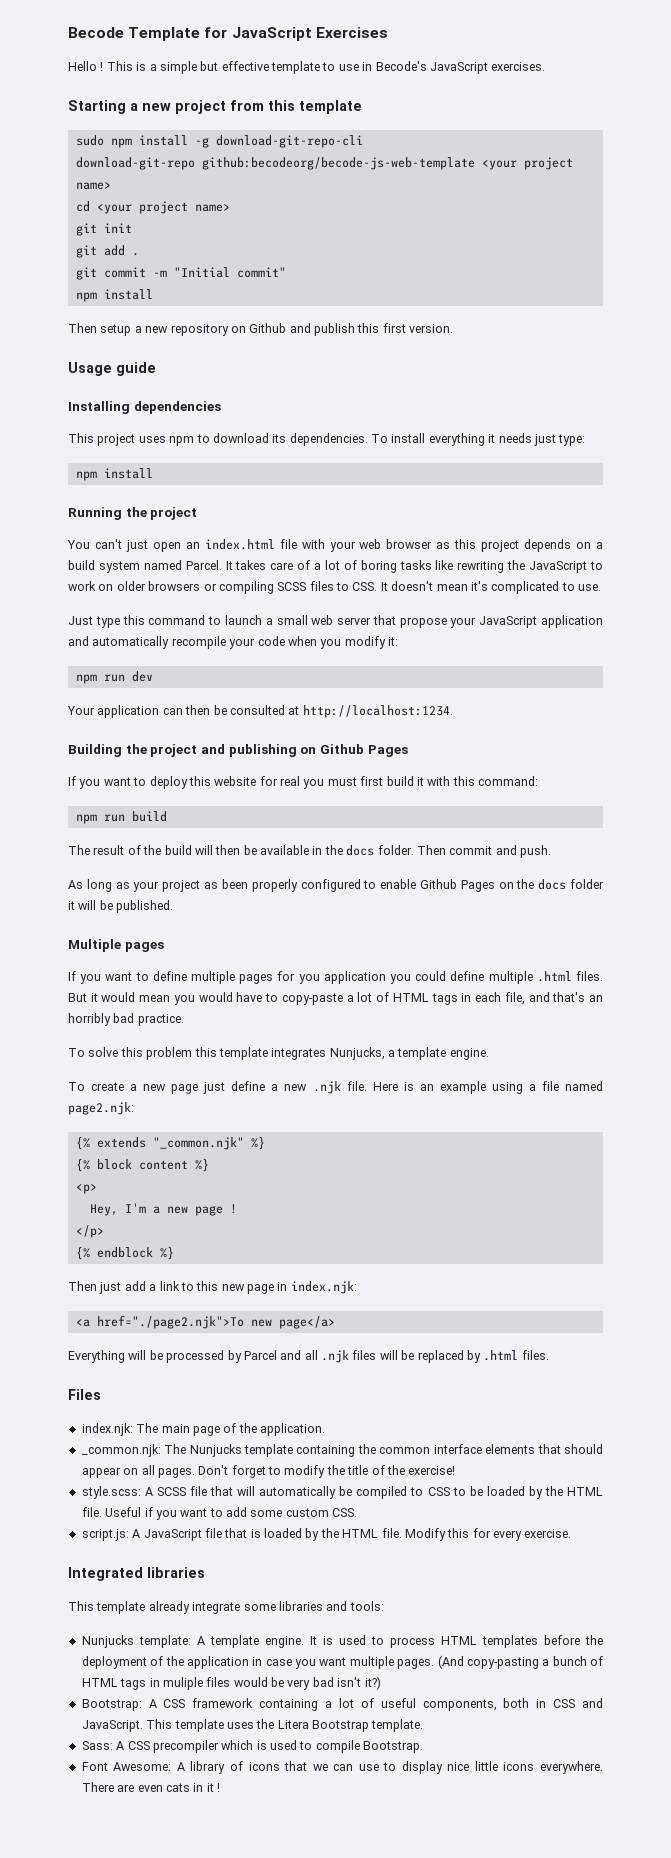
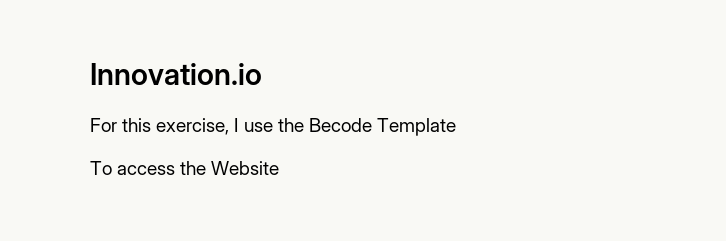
- Becode Template for JavaScript Exercises
- Hello ! This is a simple but effective template to use in Becode's JavaScript exercises.
- Starting a new project from this template
- sudo npm install -g download-git-repo-cli
- download-git-repo github:becodeorg/becode-js-web-template <your project name>
- cd <your project name>
- git init
- git add .
- git commit -m "Initial commit"
- npm install
- Then setup a new repository on Github and publish this first version.
- Usage guide
- Installing dependencies
- This project uses npm to download its dependencies. To install everything it needs just type:
- npm install
- Running the project
- You can't just open an index.html file with your web browser as this project depends on a build system named Parcel. It takes care of a lot of boring tasks like rewriting the JavaScript to work on older browsers or compiling SCSS files to CSS. It doesn't mean it's complicated to use.
- Just type this command to launch a small web server that propose your JavaScript application and automatically recompile your code when you modify it:
- npm run dev
- Your application can then be consulted at http://localhost:1234.
- Building the project and publishing on Github Pages
- If you want to deploy this website for real you must first build it with this command:
- npm run build
- The result of the build will then be available in the docs folder. Then commit and push.
- As long as your project as been properly configured to enable Github Pages on the docs folder it will be published.
- Multiple pages
- If you want to define multiple pages for you application you could define multiple .html files. But it would mean you would have to copy-paste a lot of HTML tags in each file, and that's an horribly bad practice.
- To solve this problem this template integrates Nunjucks, a template engine.
- To create a new page just define a new .njk file. Here is an example using a file named page2.njk:
- {% extends "_common.njk" %}
- {% block content %}
- <p>
- Hey, I'm a new page !
- </p>
- {% endblock %}
- Then just add a link to this new page in index.njk:
- <a href="./page2.njk">To new page</a>
- Everything will be processed by Parcel and all .njk files will be replaced by .html files.
- Files
- index.njk: The main page of the application.
- _common.njk: The Nunjucks template containing the common interface elements that should appear on all pages. Don't forget to modify the title of the exercise!
- style.scss: A SCSS file that will automatically be compiled to CSS to be loaded by the HTML file. Useful if you want to add some custom CSS.
- script.js: A JavaScript file that is loaded by the HTML file. Modify this for every exercise.
- Integrated libraries
- This template already integrate some libraries and tools:
- Nunjucks template: A template engine. It is used to process HTML templates before the deployment of the application in case you want multiple pages. (And copy-pasting a bunch of HTML tags in muliple files would be very bad isn't it?)
- Bootstrap: A CSS framework containing a lot of useful components, both in CSS and JavaScript. This template uses the Litera Bootstrap template.
- Sass: A CSS precompiler which is used to compile Bootstrap.
- Font Awesome: A library of icons that we can use to display nice little icons everywhere. There are even cats in it !
+ Innovation.io
+ For this exercise, I use the Becode Template
+ To access the Website

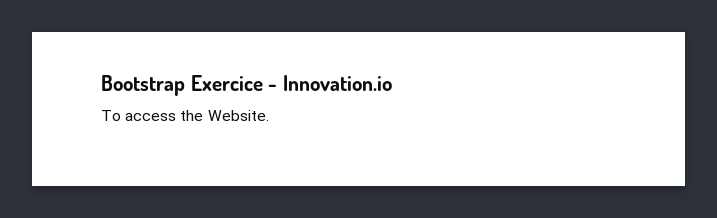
- Innovation.io
- For this exercise, I use the Becode Template
+ Bootstrap Exercice - Innovation.io
- To access the Website
+ To access the Website.

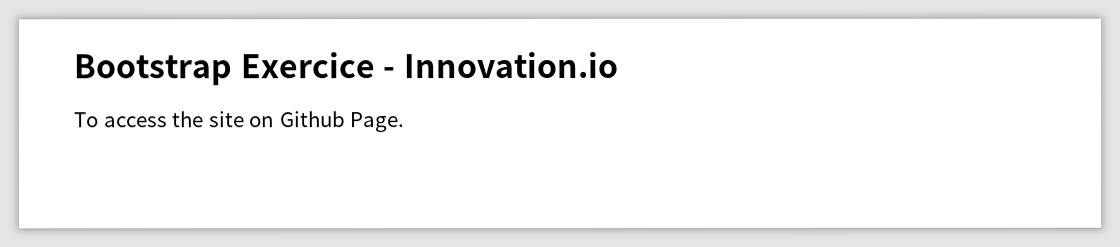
- To access the Website.
+ To access the site on Github Page.

